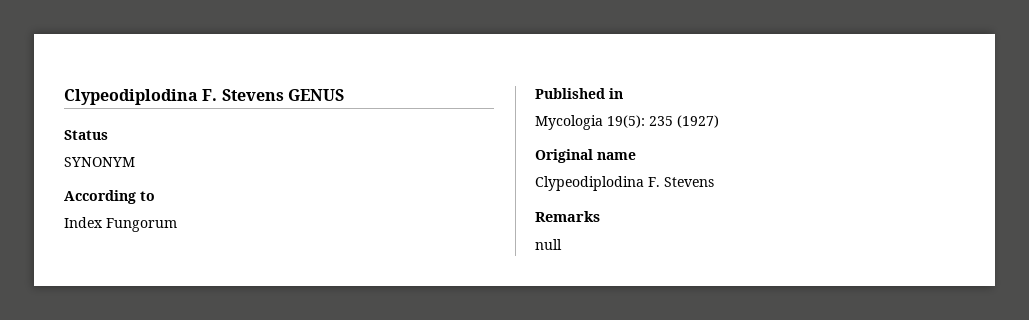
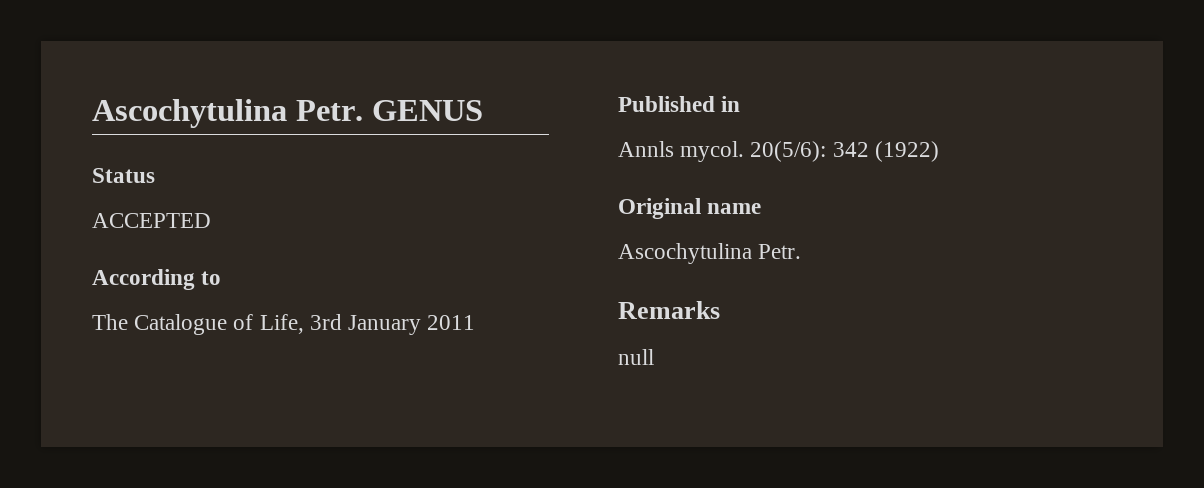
- Clypeodiplodina F. Stevens GENUS
+ Ascochytulina Petr. GENUS
- SYNONYM
+ ACCEPTED
- Index Fungorum
+ The Catalogue of Life, 3rd January 2011
  Published in
- Mycologia 19(5): 235 (1927)
+ Annls mycol. 20(5/6): 342 (1922)
  Original name
- Clypeodiplodina F. Stevens
+ Ascochytulina Petr.

